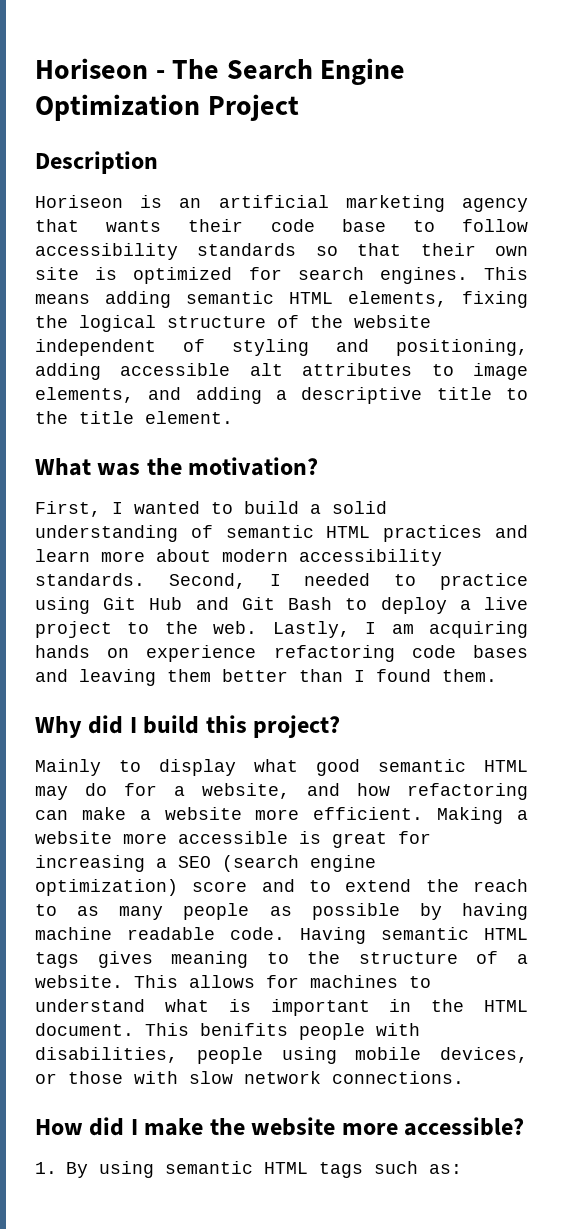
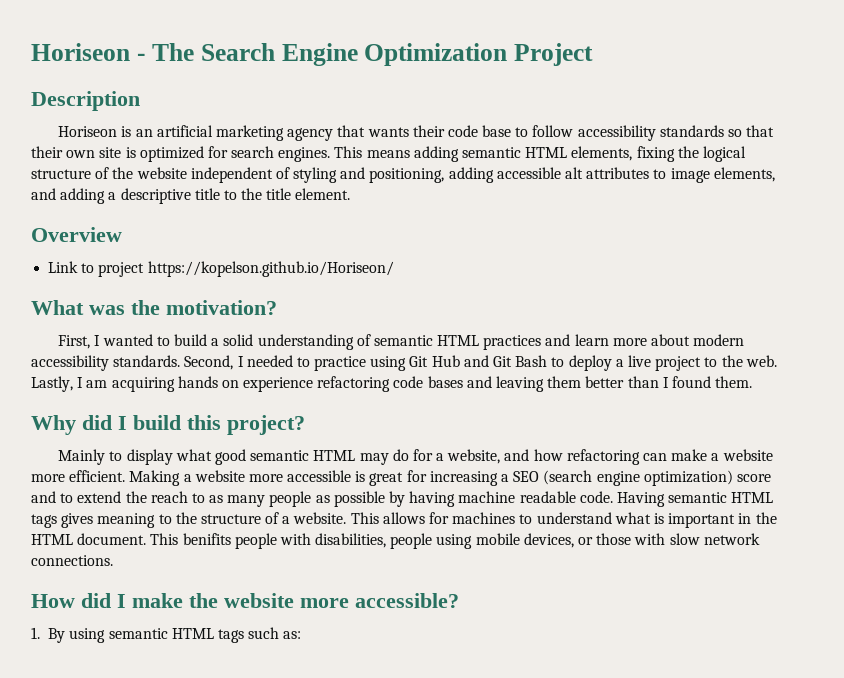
+ Overview
+ Link to project https://kopelson.github.io/Horiseon/

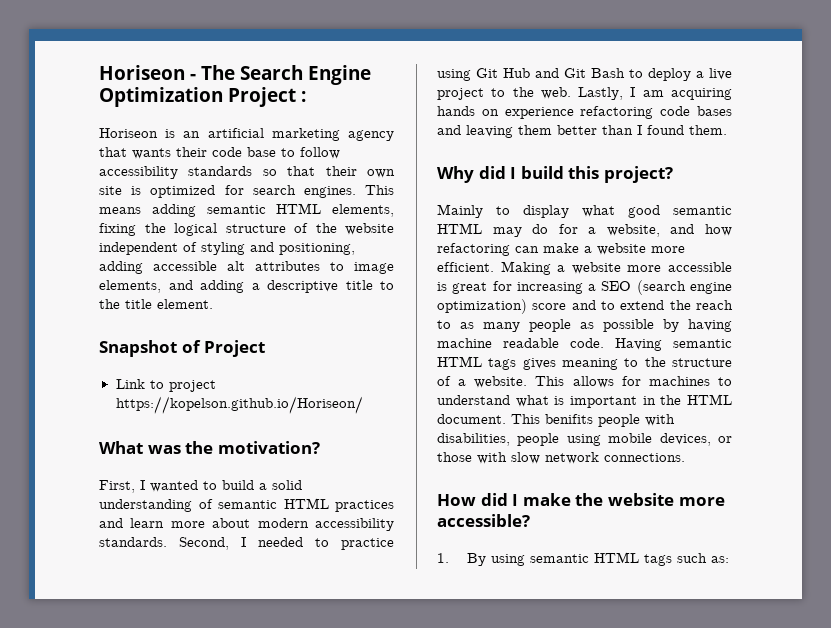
- Horiseon - The Search Engine Optimization Project
- Description
+ Horiseon - The Search Engine Optimization Project :
- Overview
+ Snapshot of Project

